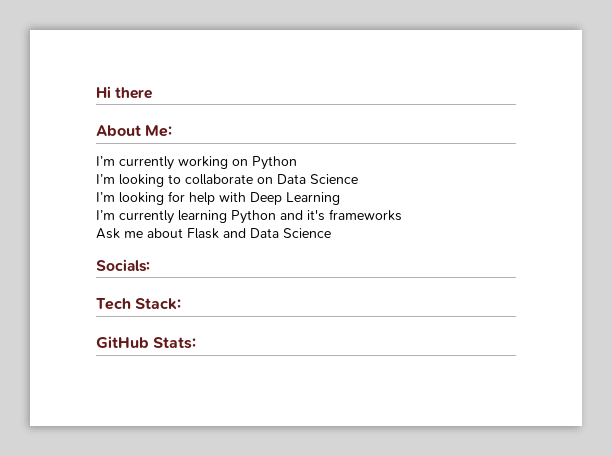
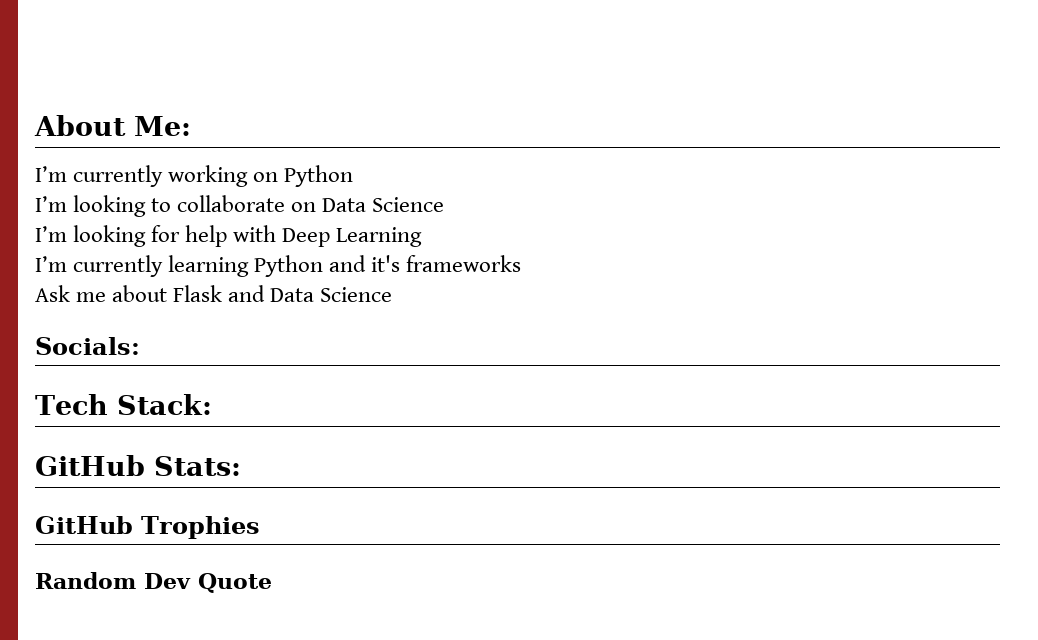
- Hi there
+ GitHub Trophies
+ Random Dev Quote

